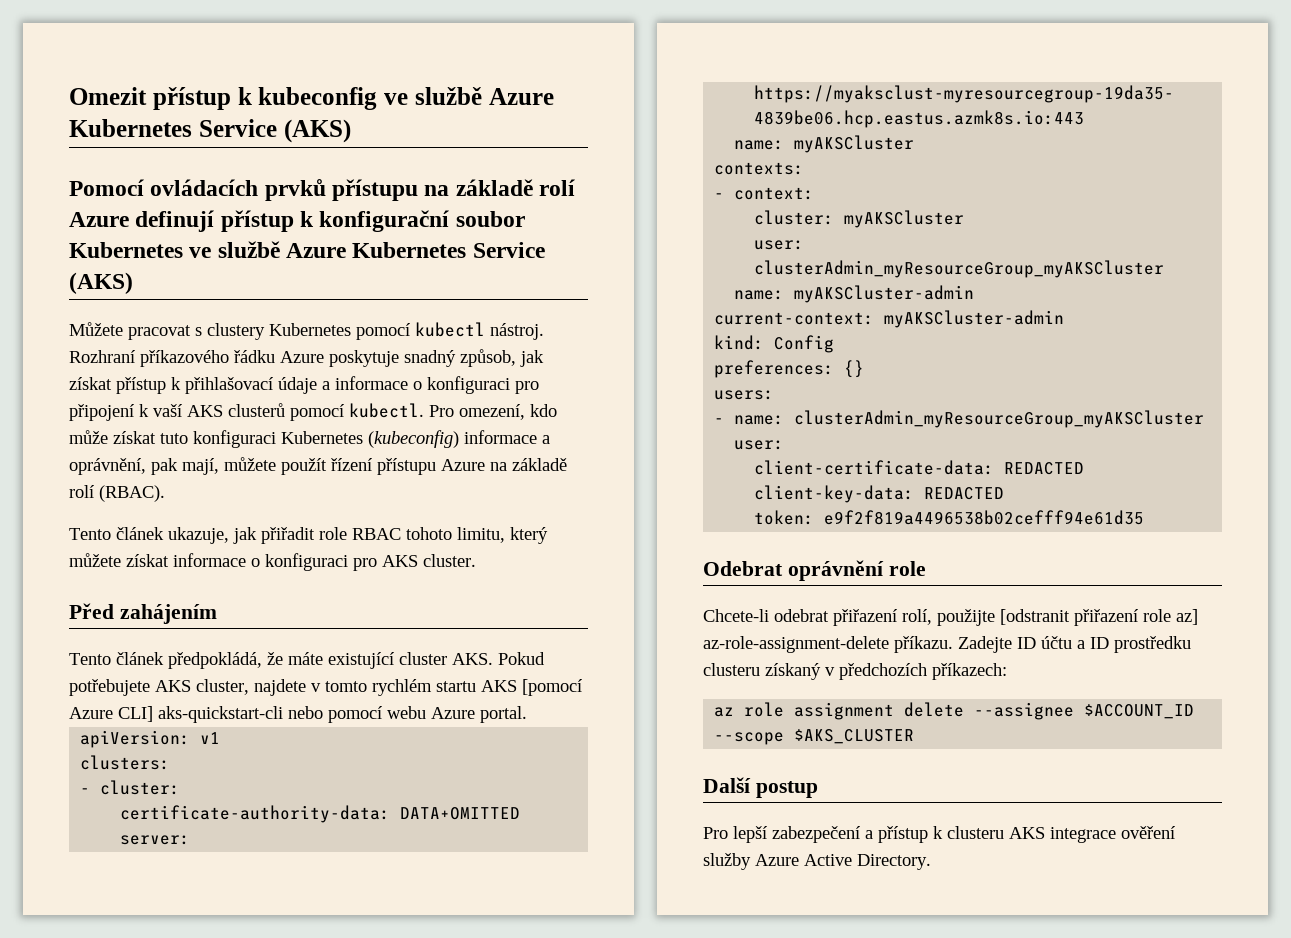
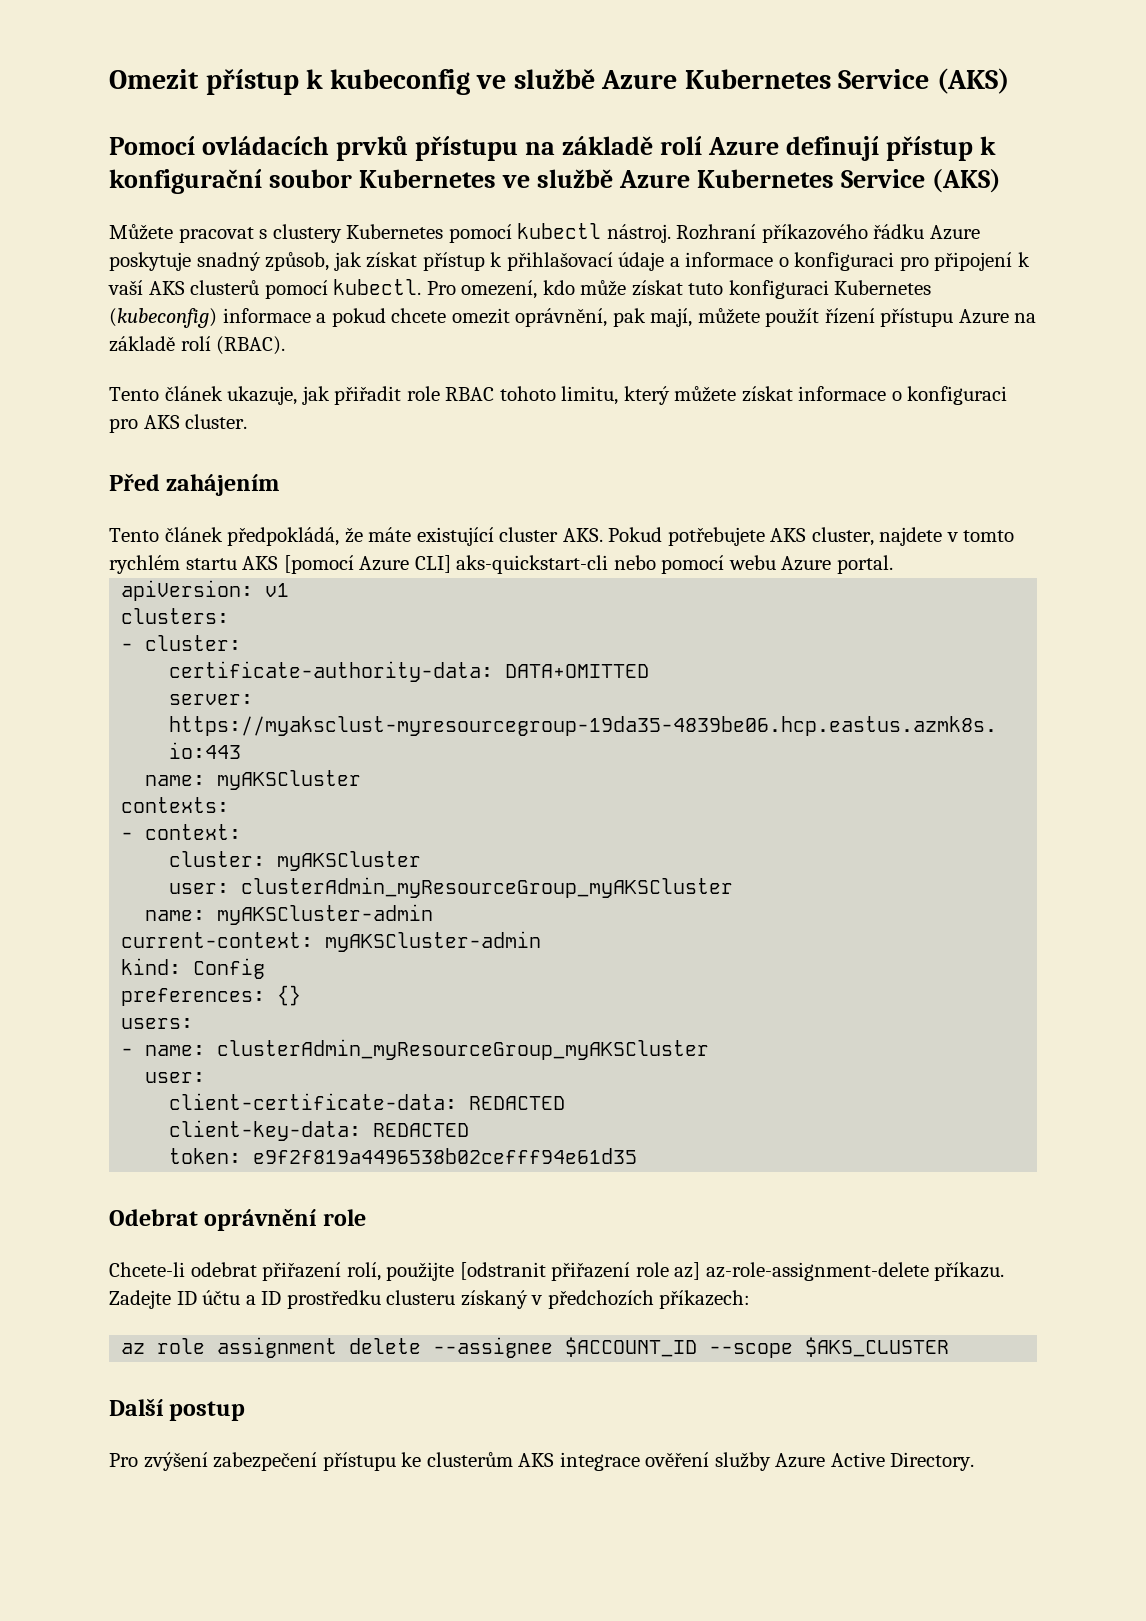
- Pro omezení, kdo může získat tuto konfiguraci Kubernetes (kubeconfig) informace a oprávnění, pak mají, můžete použít řízení přístupu Azure na základě rolí (RBAC).
+ Pro omezení, kdo může získat tuto konfiguraci Kubernetes (kubeconfig) informace a pokud chcete omezit oprávnění, pak mají, můžete použít řízení přístupu Azure na základě rolí (RBAC).
- Pro lepší zabezpečení a přístup k clusteru AKS integrace ověření služby Azure Active Directory.
+ Pro zvýšení zabezpečení přístupu ke clusterům AKS integrace ověření služby Azure Active Directory.

